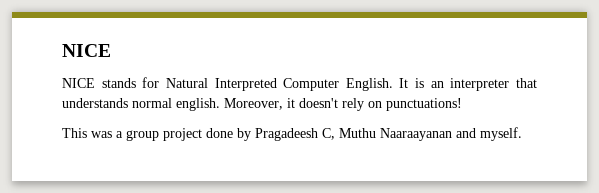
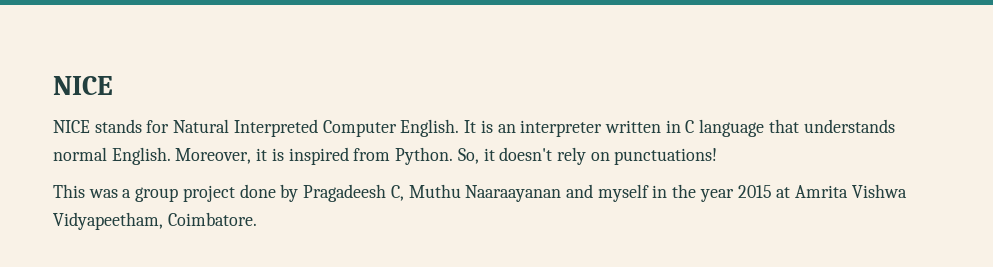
- It is an interpreter that understands normal english.
+ It is an interpreter written in C language that understands normal English.
- Moreover, it doesn't rely on punctuations!
+ Moreover, it is inspired from Python. So, it doesn't rely on punctuations!
- This was a group project done by Pragadeesh C, Muthu Naaraayanan and myself.
+ This was a group project done by Pragadeesh C, Muthu Naaraayanan and myself in the year 2015 at Amrita Vishwa Vidyapeetham, Coimbatore.

